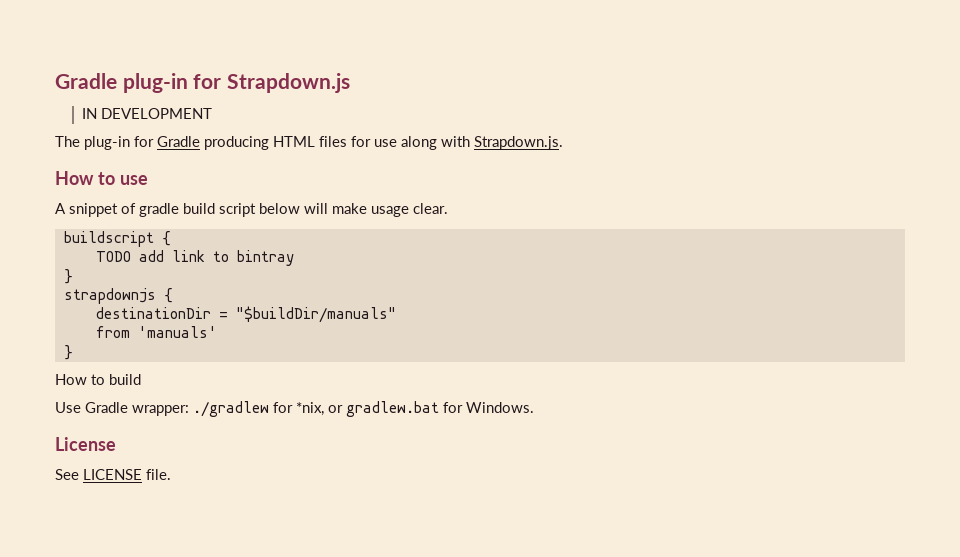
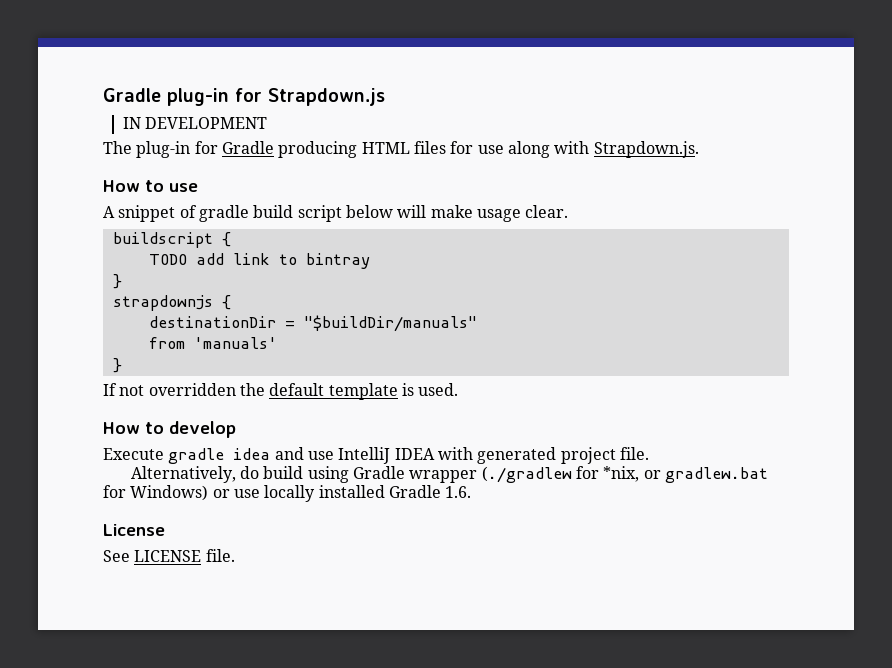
- How to build
- Use Gradle wrapper: ./gradlew for *nix, or gradlew.bat for Windows.
+ If not overridden the default template is used.
+ How to develop
+ Execute gradle idea and use IntelliJ IDEA with generated project file.
+ Alternatively, do build using Gradle wrapper (./gradlew for *nix, or gradlew.bat for Windows) or use locally installed Gradle 1.6.

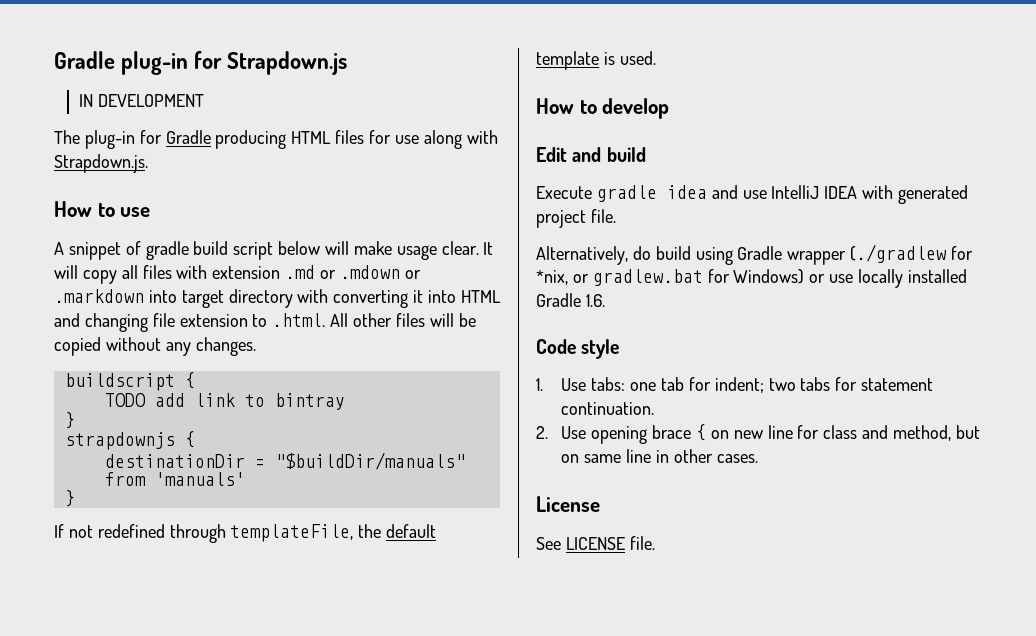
+ It will copy all files with extension .md or .mdown or .markdown into target directory with converting it into HTML and changing file extension to .html. All other files will be copied without any changes.
- If not overridden the default template is used.
+ If not redefined through templateFile, the default template is used.
+ Edit and build
+ Code style
+ 1. Use tabs: one tab for indent; two tabs for statement continuation.
+ 2. Use opening brace { on new line for class and method, but on same line in other cases.

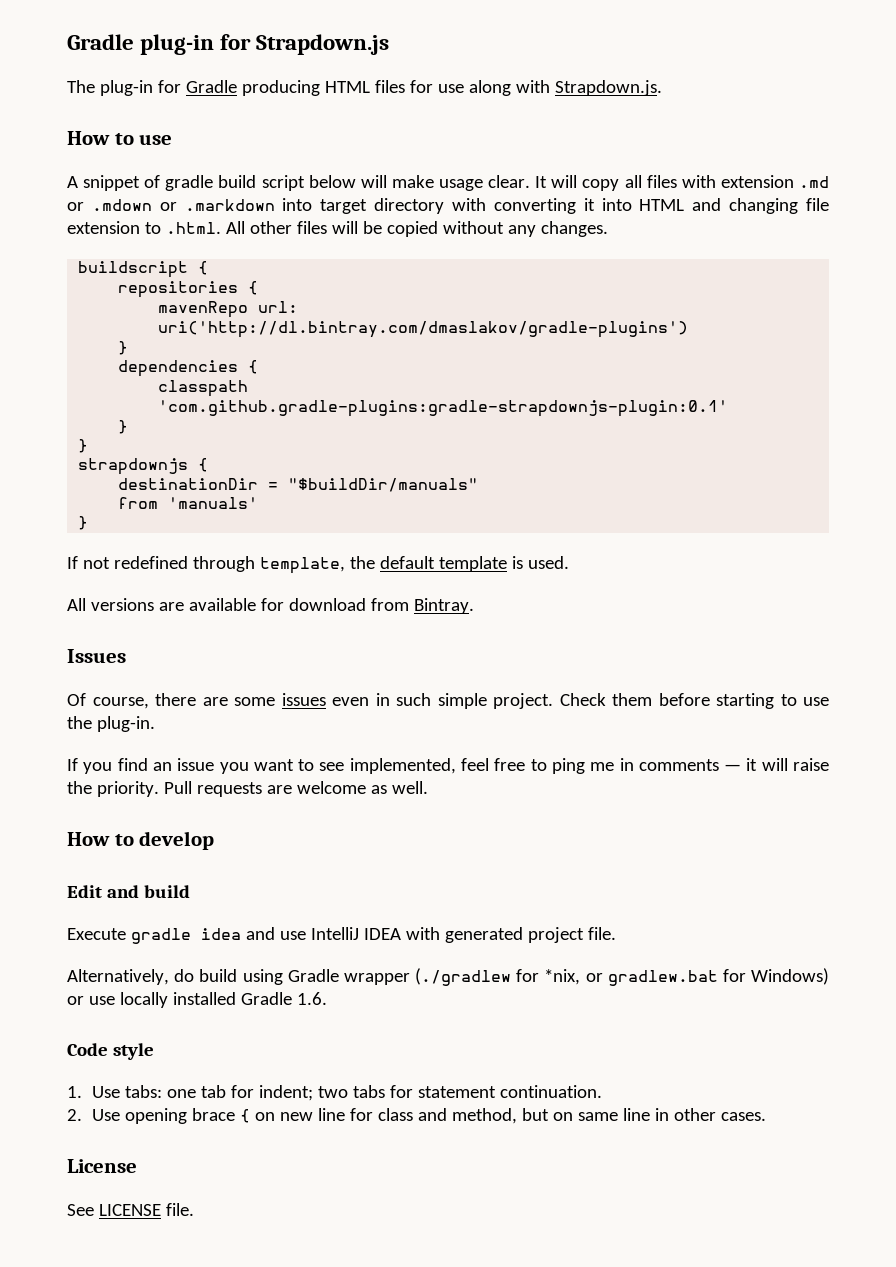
- IN DEVELOPMENT
- TODO add link to bintray
+ repositories {
+ mavenRepo url: uri('http://dl.bintray.com/dmaslakov/gradle-plugins')
+ }
+ dependencies {
+ classpath 'com.github.gradle-plugins:gradle-strapdownjs-plugin:0.1'
+ }
- If not redefined through templateFile, the default template is used.
+ If not redefined through template, the default template is used.
+ All versions are available for download from Bintray.
+ Issues
+ Of course, there are some issues even in such simple project. Check them before starting to use the plug-in.
+ If you find an issue you want to see implemented, feel free to ping me in comments — it will raise the priority. Pull requests are welcome as well.

